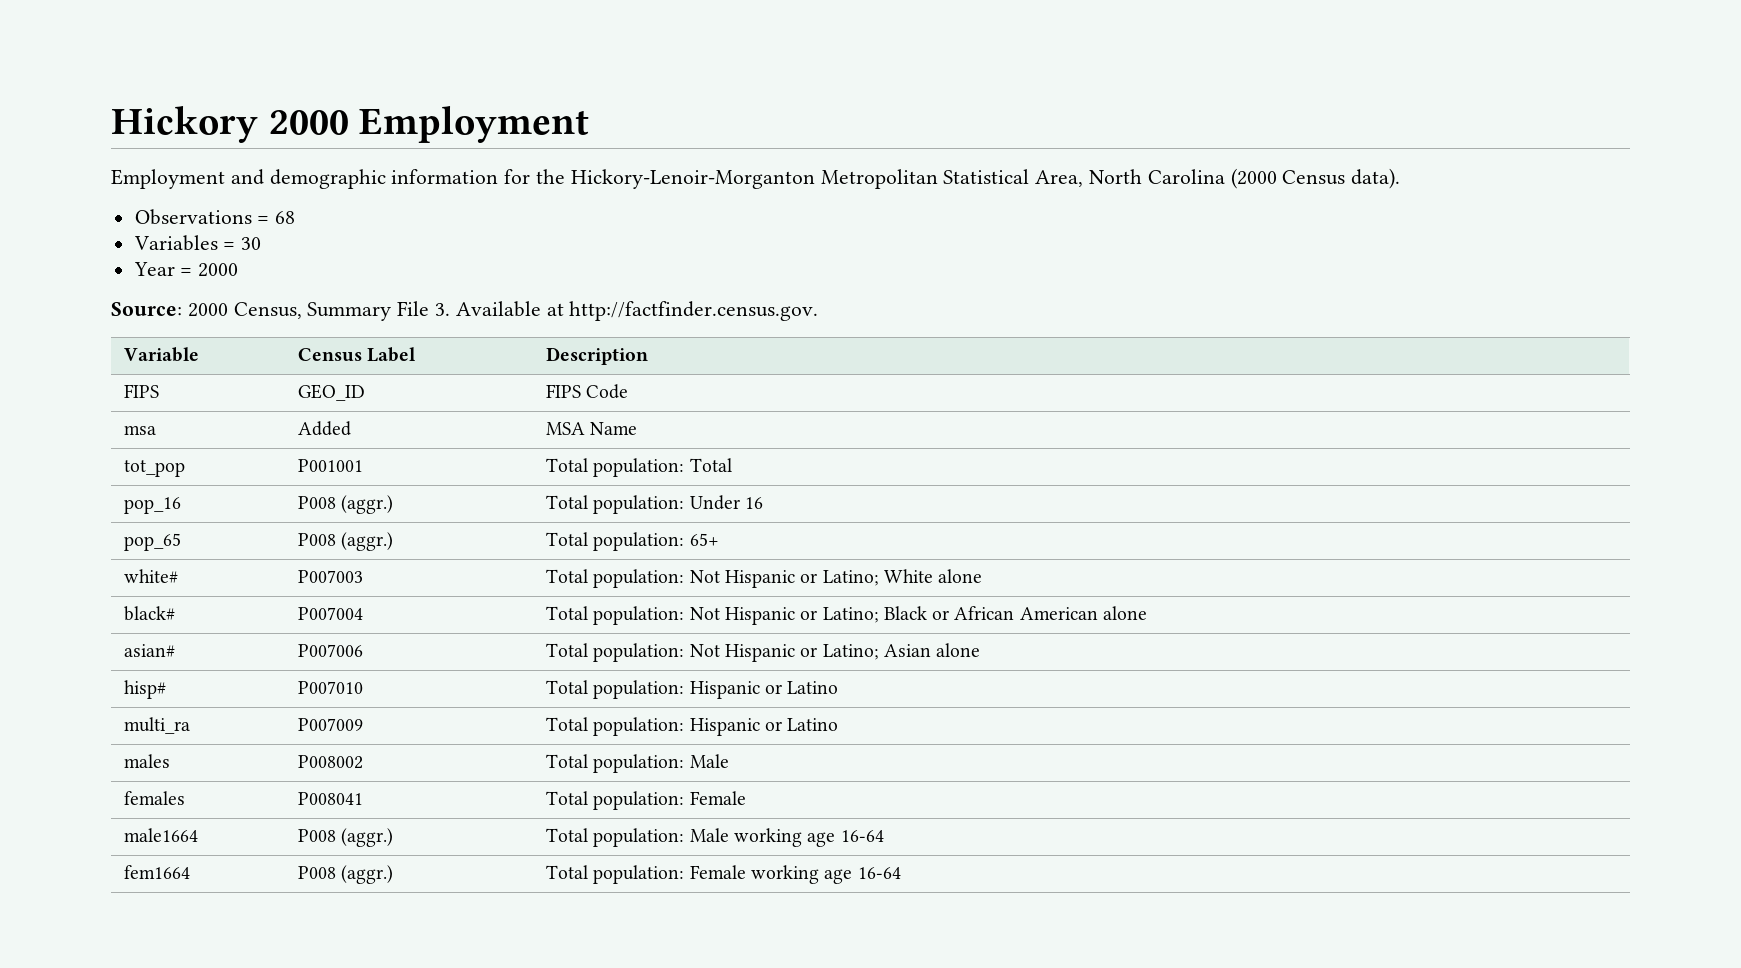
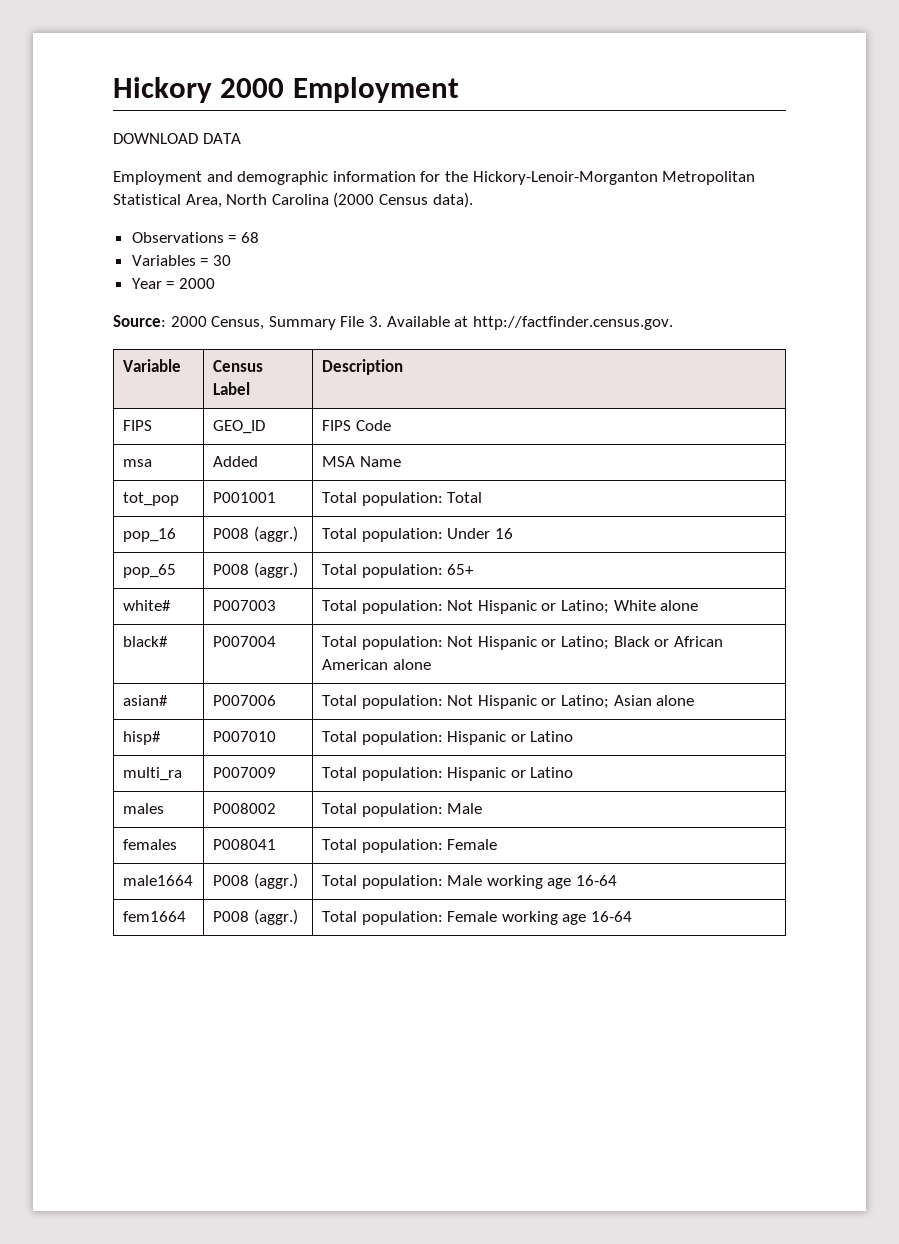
+ DOWNLOAD DATA

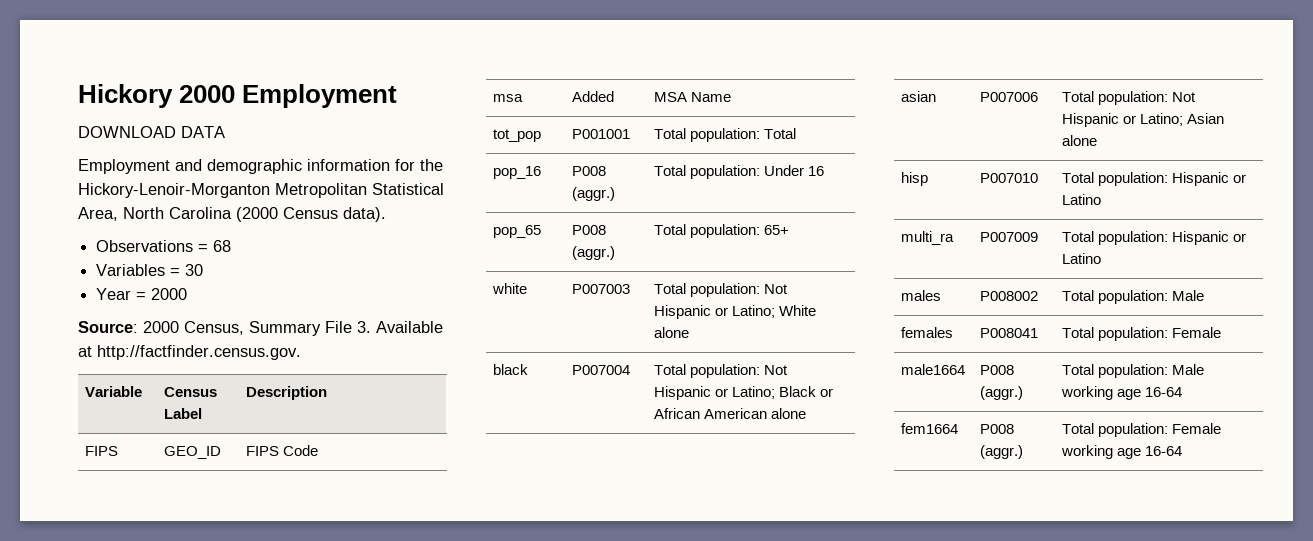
- white# | P007003 | Total population: Not Hispanic or Latino; White alone
+ white | P007003 | Total population: Not Hispanic or Latino; White alone
- black# | P007004 | Total population: Not Hispanic or Latino; Black or African American alone
+ black | P007004 | Total population: Not Hispanic or Latino; Black or African American alone
- asian# | P007006 | Total population: Not Hispanic or Latino; Asian alone
+ asian | P007006 | Total population: Not Hispanic or Latino; Asian alone
- hisp# | P007010 | Total population: Hispanic or Latino
+ hisp | P007010 | Total population: Hispanic or Latino

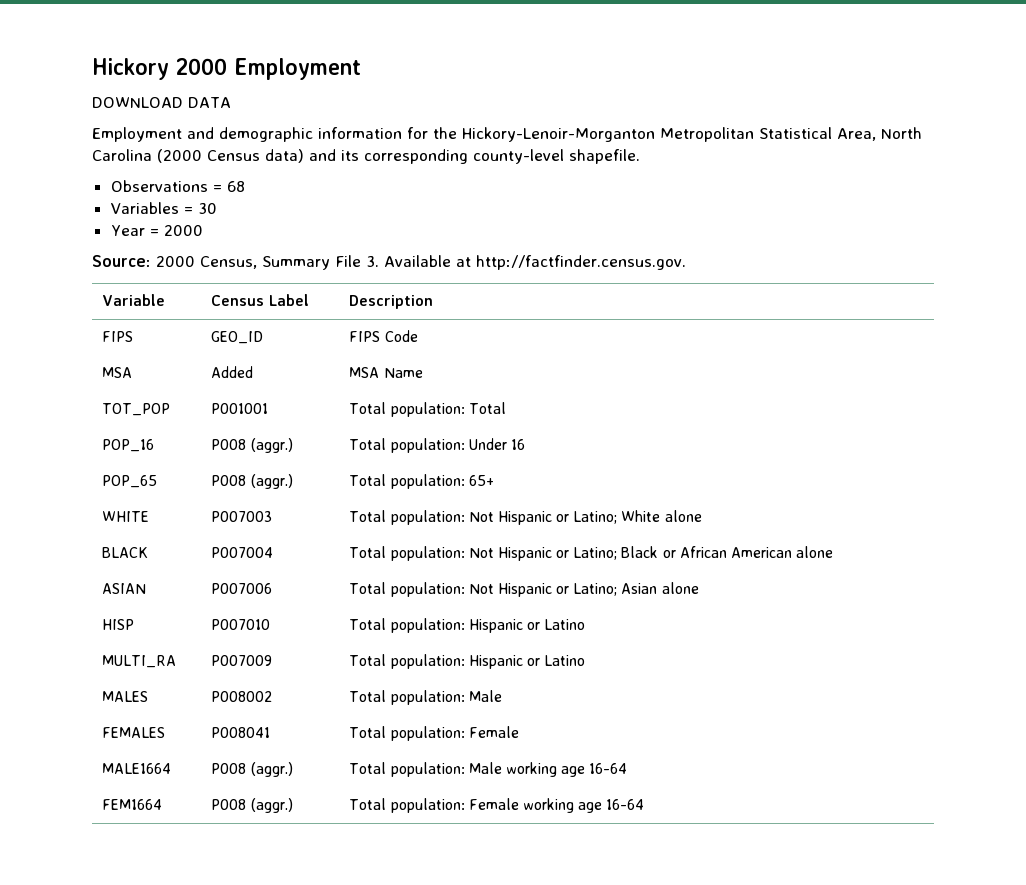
- Employment and demographic information for the Hickory-Lenoir-Morganton Metropolitan Statistical Area, North Carolina (2000 Census data).
+ Employment and demographic information for the Hickory-Lenoir-Morganton Metropolitan Statistical Area, North Carolina (2000 Census data) and its corresponding county-level shapefile.
- msa | Added | MSA Name
+ MSA | Added | MSA Name
- tot_pop | P001001 | Total population: Total
+ TOT_POP | P001001 | Total population: Total
- pop_16 | P008 (aggr.) | Total population: Under 16
+ POP_16 | P008 (aggr.) | Total population: Under 16
- pop_65 | P008 (aggr.) | Total population: 65+
+ POP_65 | P008 (aggr.) | Total population: 65+
- white | P007003 | Total population: Not Hispanic or Latino; White alone
+ WHITE | P007003 | Total population: Not Hispanic or Latino; White alone
- black | P007004 | Total population: Not Hispanic or Latino; Black or African American alone
+ BLACK | P007004 | Total population: Not Hispanic or Latino; Black or African American alone
- asian | P007006 | Total population: Not Hispanic or Latino; Asian alone
+ ASIAN | P007006 | Total population: Not Hispanic or Latino; Asian alone
- hisp | P007010 | Total population: Hispanic or Latino
+ HISP | P007010 | Total population: Hispanic or Latino
- multi_ra | P007009 | Total population: Hispanic or Latino
+ MULTI_RA | P007009 | Total population: Hispanic or Latino
- males | P008002 | Total population: Male
+ MALES | P008002 | Total population: Male
- females | P008041 | Total population: Female
+ FEMALES | P008041 | Total population: Female
- male1664 | P008 (aggr.) | Total population: Male working age 16-64
+ MALE1664 | P008 (aggr.) | Total population: Male working age 16-64
- fem1664 | P008 (aggr.) | Total population: Female working age 16-64
+ FEM1664 | P008 (aggr.) | Total population: Female working age 16-64

